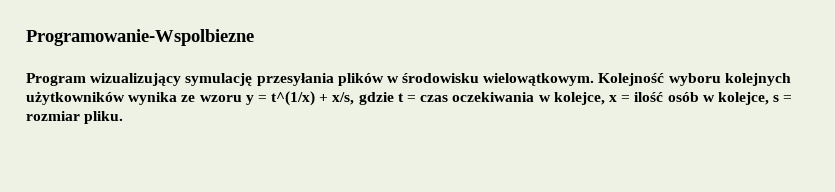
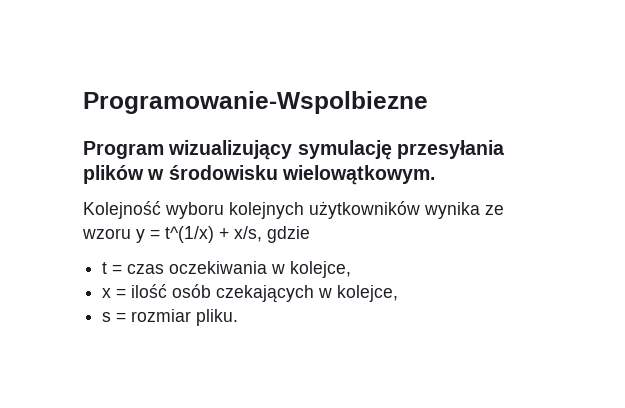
- Program wizualizujący symulację przesyłania plików w środowisku wielowątkowym. Kolejność wyboru kolejnych użytkowników wynika ze wzoru y = t^(1/x) + x/s, gdzie t = czas oczekiwania w kolejce, x = ilość osób w kolejce, s = rozmiar pliku.
+ Program wizualizujący symulację przesyłania plików w środowisku wielowątkowym.
+ Kolejność wyboru kolejnych użytkowników wynika ze wzoru y = t^(1/x) + x/s, gdzie
+ t = czas oczekiwania w kolejce,
+ x = ilość osób czekających w kolejce,
+ s = rozmiar pliku.

